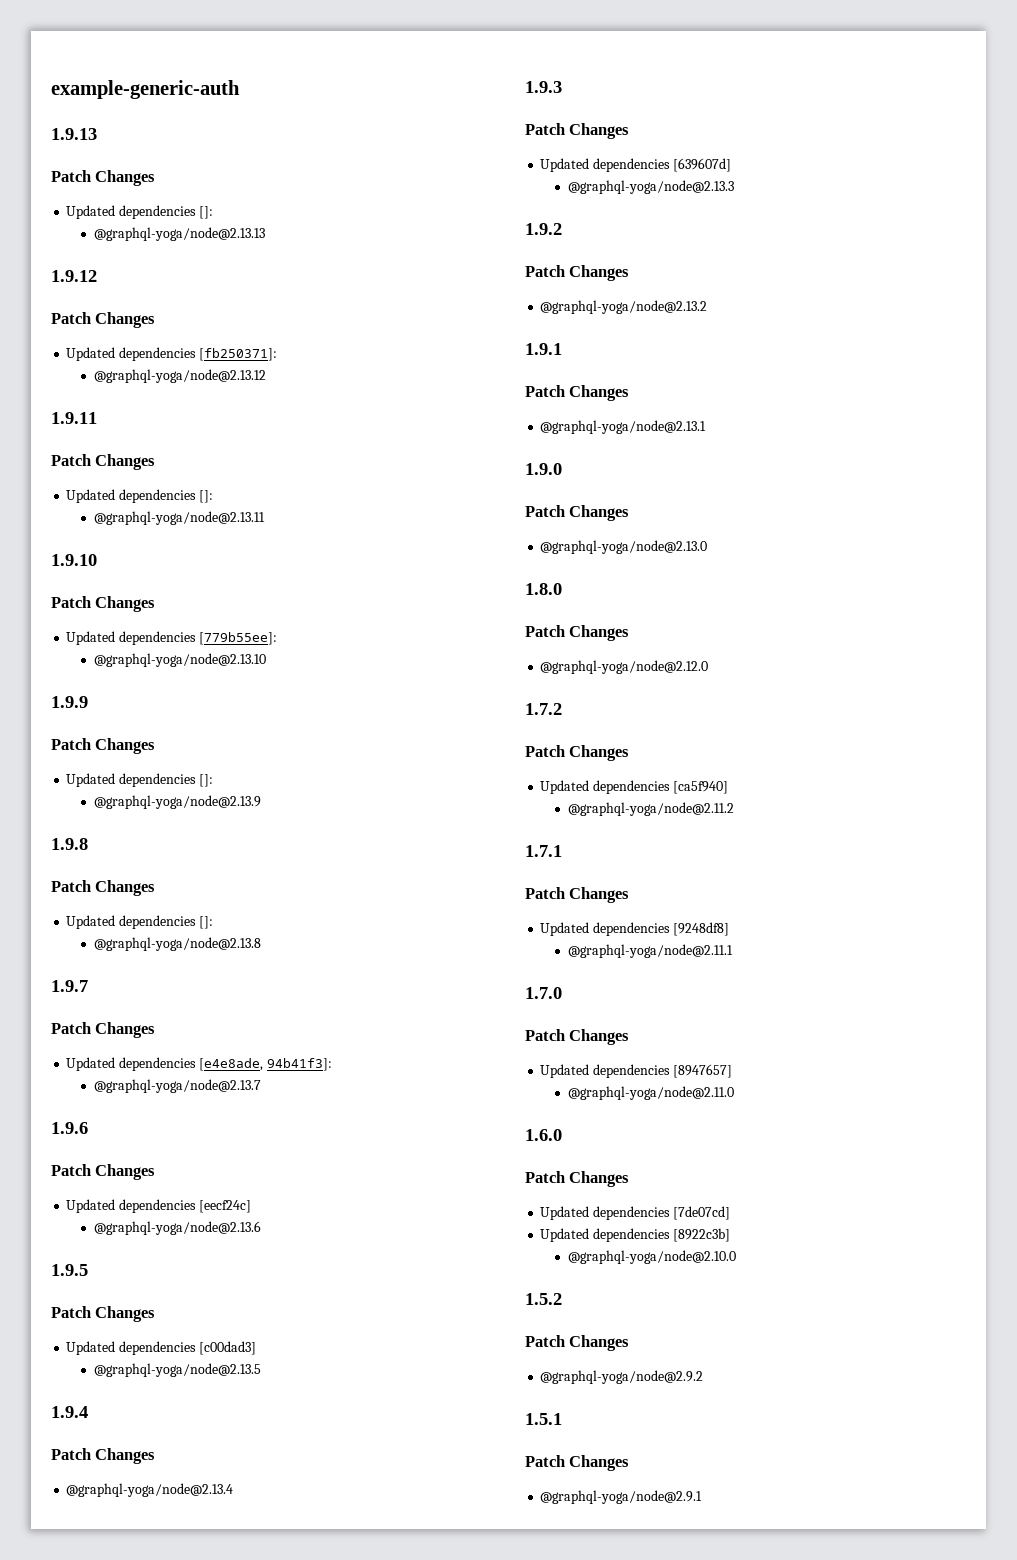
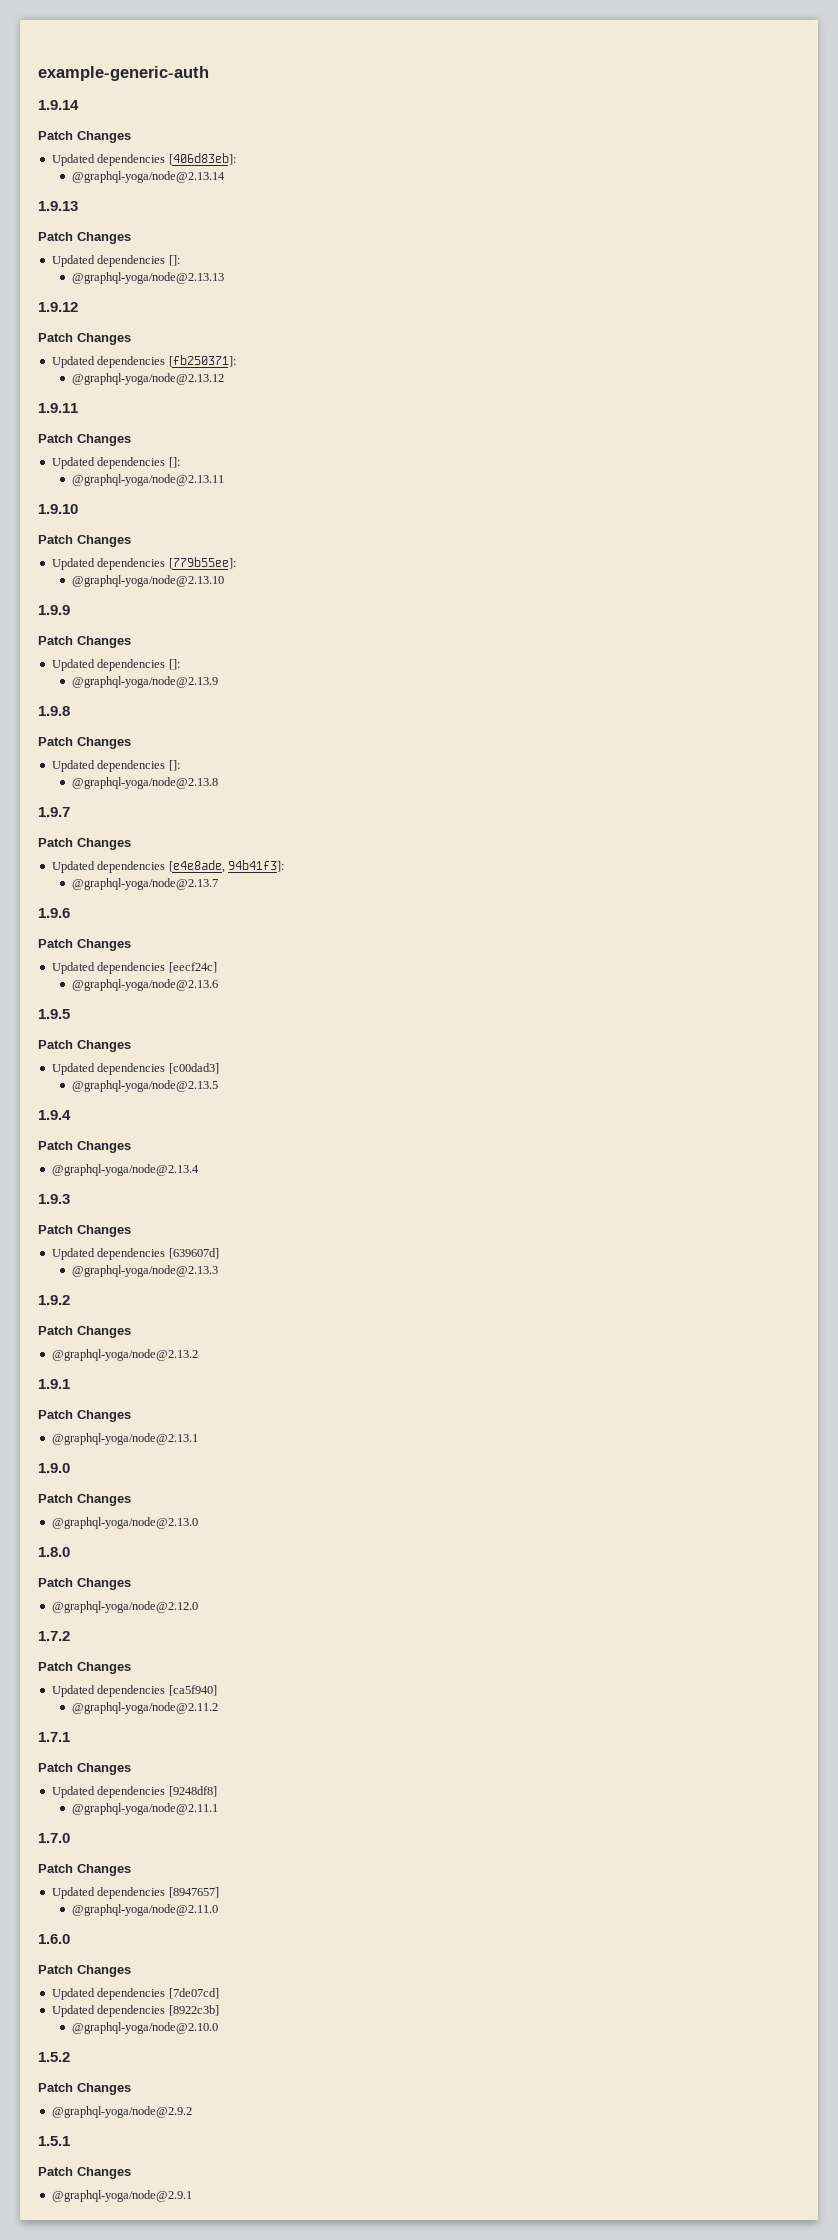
+ 1.9.14
+ Patch Changes
+ Updated dependencies [406d83eb]:
+ @graphql-yoga/node@2.13.14

